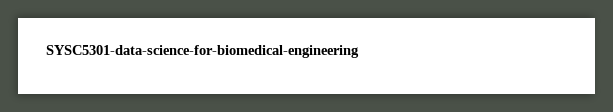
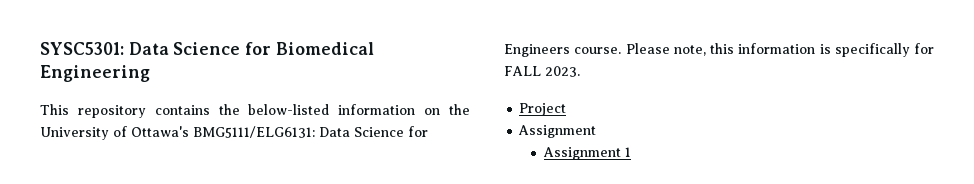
- SYSC5301-data-science-for-biomedical-engineering
+ SYSC5301: Data Science for Biomedical Engineering
+ This repository contains the below-listed information on the University of Ottawa's BMG5111/ELG6131: Data Science for Engineers course. Please note, this information is specifically for FALL 2023.
+ Project
+ Assignment
+ Assignment 1

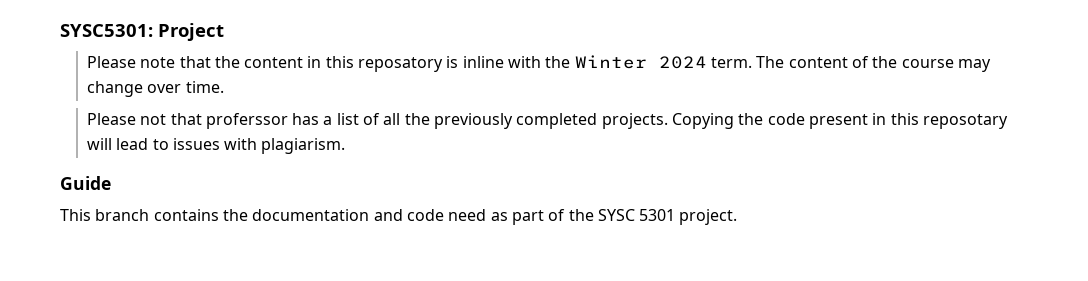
- SYSC5301: Data Science for Biomedical Engineering
+ SYSC5301: Project
+ Please note that the content in this reposatory is inline with the Winter 2024 term. The content of the course may change over time.
+ Please not that proferssor has a list of all the previously completed projects. Copying the code present in this reposotary will lead to issues with plagiarism.
+ Guide
- This repository contains the below-listed information on the University of Ottawa's BMG5111/ELG6131: Data Science for Engineers course. Please note, this information is specifically for FALL 2023.
- Project
- Assignment
- Assignment 1
+ This branch contains the documentation and code need as part of the SYSC 5301 project.

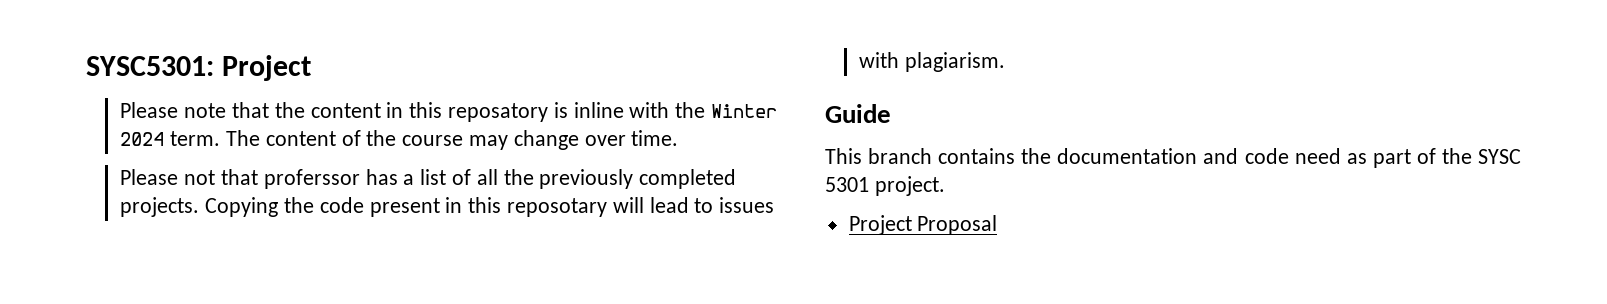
+ Project Proposal

